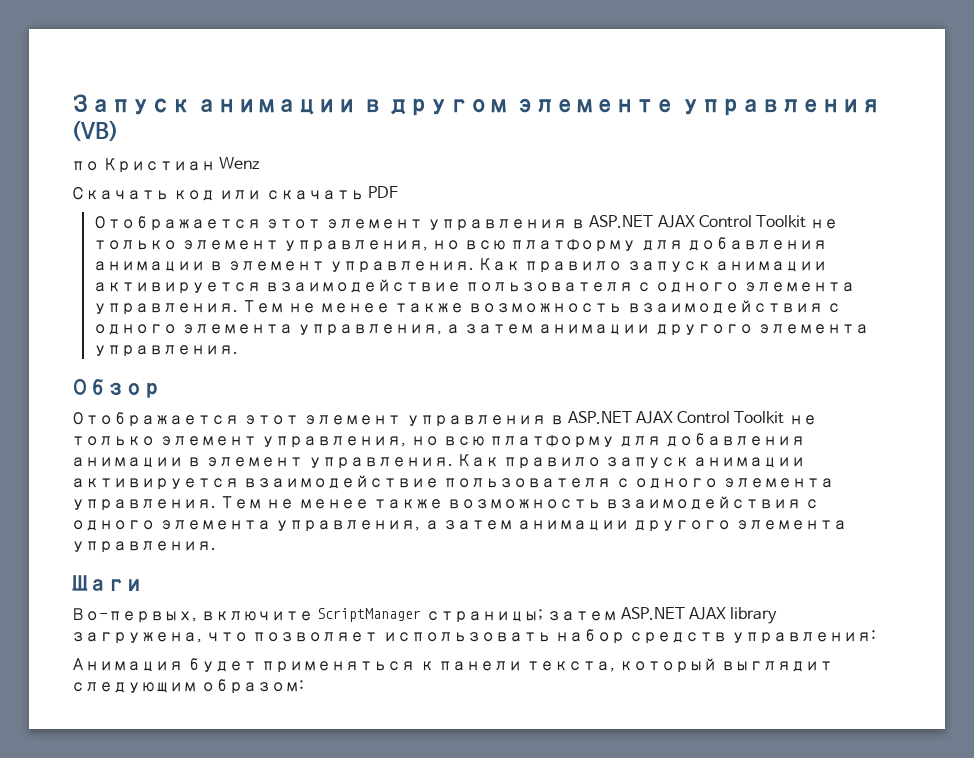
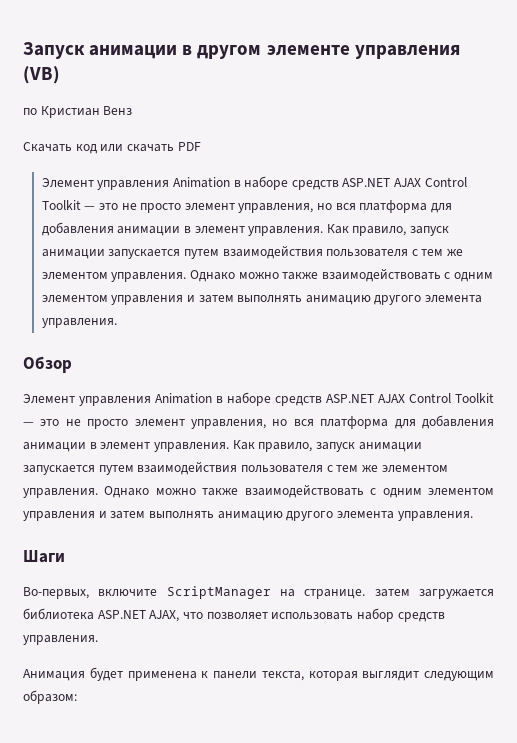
- по Кристиан Wenz
+ по Кристиан Венз
  Скачать код или скачать PDF
- Отображается этот элемент управления в ASP.NET AJAX Control Toolkit не только элемент управления, но всю платформу для добавления анимации в элемент управления. Как правило запуск анимации активируется взаимодействие пользователя с одного элемента управления. Тем не менее также возможность взаимодействия с одного элемента управления, а затем анимации другого элемента управления.
+ Элемент управления Animation в наборе средств ASP.NET AJAX Control Toolkit — это не просто элемент управления, но вся платформа для добавления анимации в элемент управления. Как правило, запуск анимации запускается путем взаимодействия пользователя с тем же элементом управления. Однако можно также взаимодействовать с одним элементом управления и затем выполнять анимацию другого элемента управления.
  Обзор
- Отображается этот элемент управления в ASP.NET AJAX Control Toolkit не только элемент управления, но всю платформу для добавления анимации в элемент управления. Как правило запуск анимации активируется взаимодействие пользователя с одного элемента управления. Тем не менее также возможность взаимодействия с одного элемента управления, а затем анимации другого элемента управления.
+ Элемент управления Animation в наборе средств ASP.NET AJAX Control Toolkit — это не просто элемент управления, но вся платформа для добавления анимации в элемент управления. Как правило, запуск анимации запускается путем взаимодействия пользователя с тем же элементом управления. Однако можно также взаимодействовать с одним элементом управления и затем выполнять анимацию другого элемента управления.
- Во-первых, включите ScriptManager страницы; затем ASP.NET AJAX library загружена, что позволяет использовать набор средств управления:
+ Во-первых, включите ScriptManager на странице. затем загружается библиотека ASP.NET AJAX, что позволяет использовать набор средств управления.
- Анимация будет применяться к панели текста, который выглядит следующим образом:
+ Анимация будет применена к панели текста, которая выглядит следующим образом:

